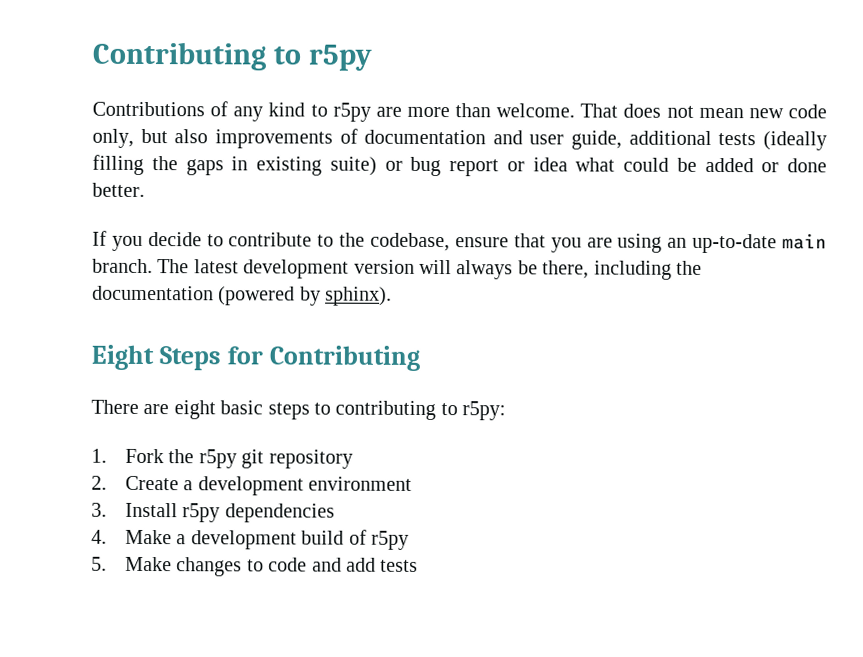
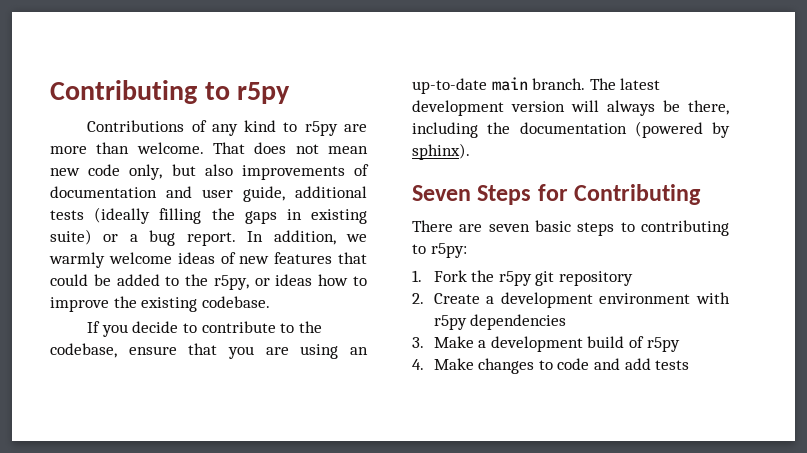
- That does not mean new code only, but also improvements of documentation and user guide, additional tests (ideally filling the gaps in existing suite) or bug report or idea what could be added or done better.
+ That does not mean new code only, but also improvements of documentation and user guide, additional tests (ideally filling the gaps in existing suite) or a bug report. In addition, we warmly welcome ideas of new features that could be added to the r5py, or ideas how to improve the existing codebase.
- Eight Steps for Contributing
+ Seven Steps for Contributing
- There are eight basic steps to contributing to r5py:
+ There are seven basic steps to contributing to r5py:
- 2. Create a development environment
- 3. Install r5py dependencies
+ 2. Create a development environment with r5py dependencies
- 4. Make a development build of r5py
+ 3. Make a development build of r5py
- 5. Make changes to code and add tests
+ 4. Make changes to code and add tests

